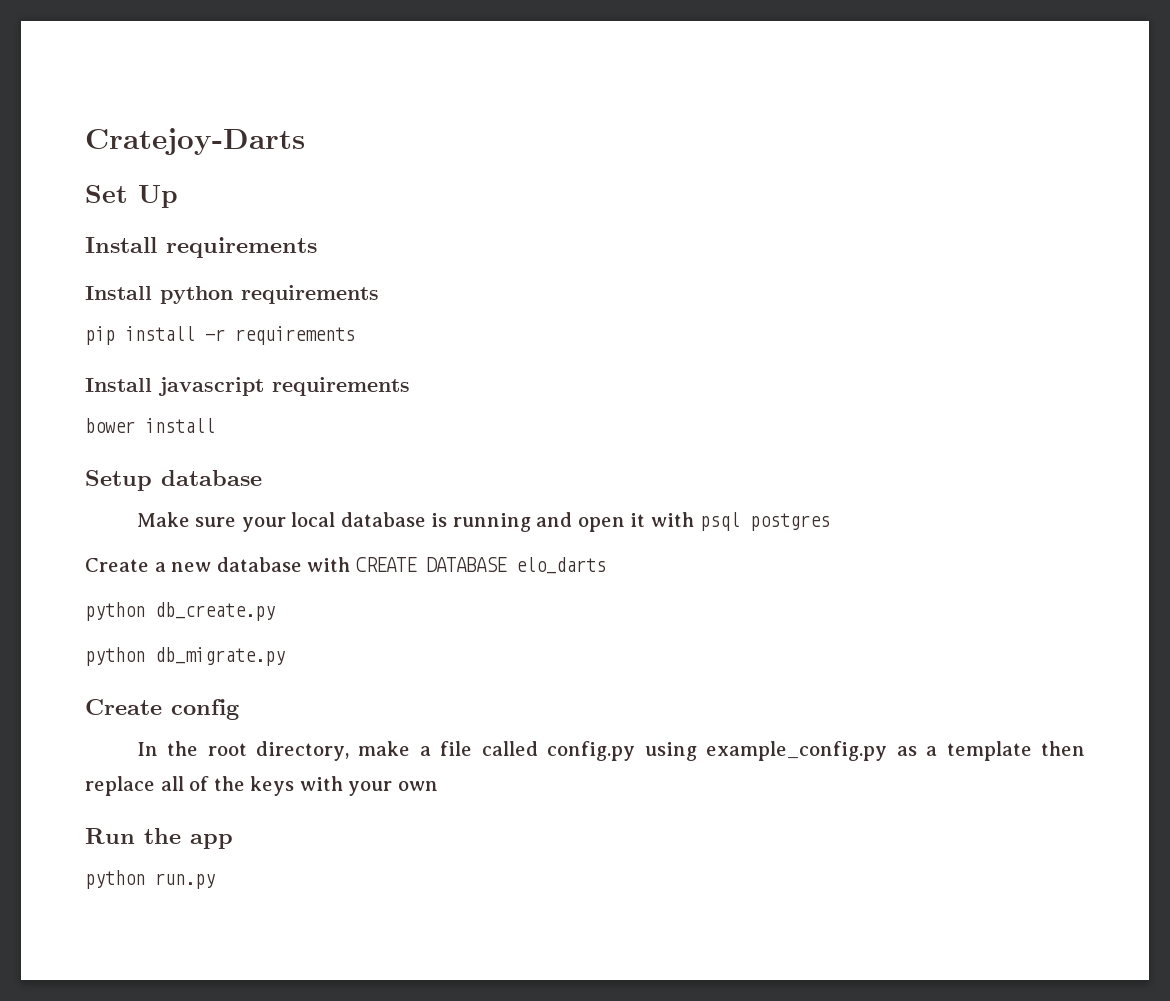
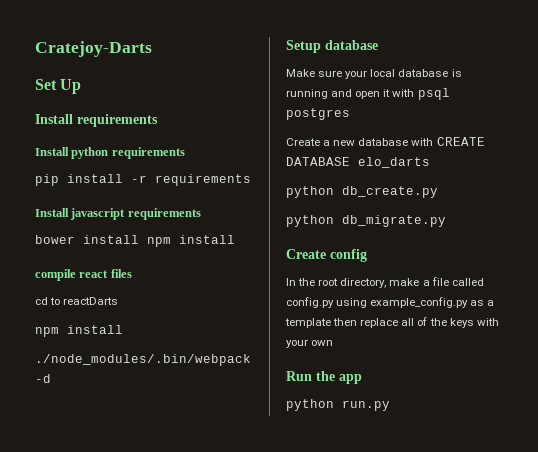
- bower install
+ bower install npm install
+ compile react files
+ cd to reactDarts
+ npm install
+ ./node_modules/.bin/webpack -d

